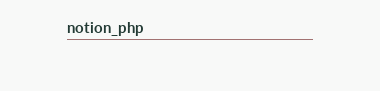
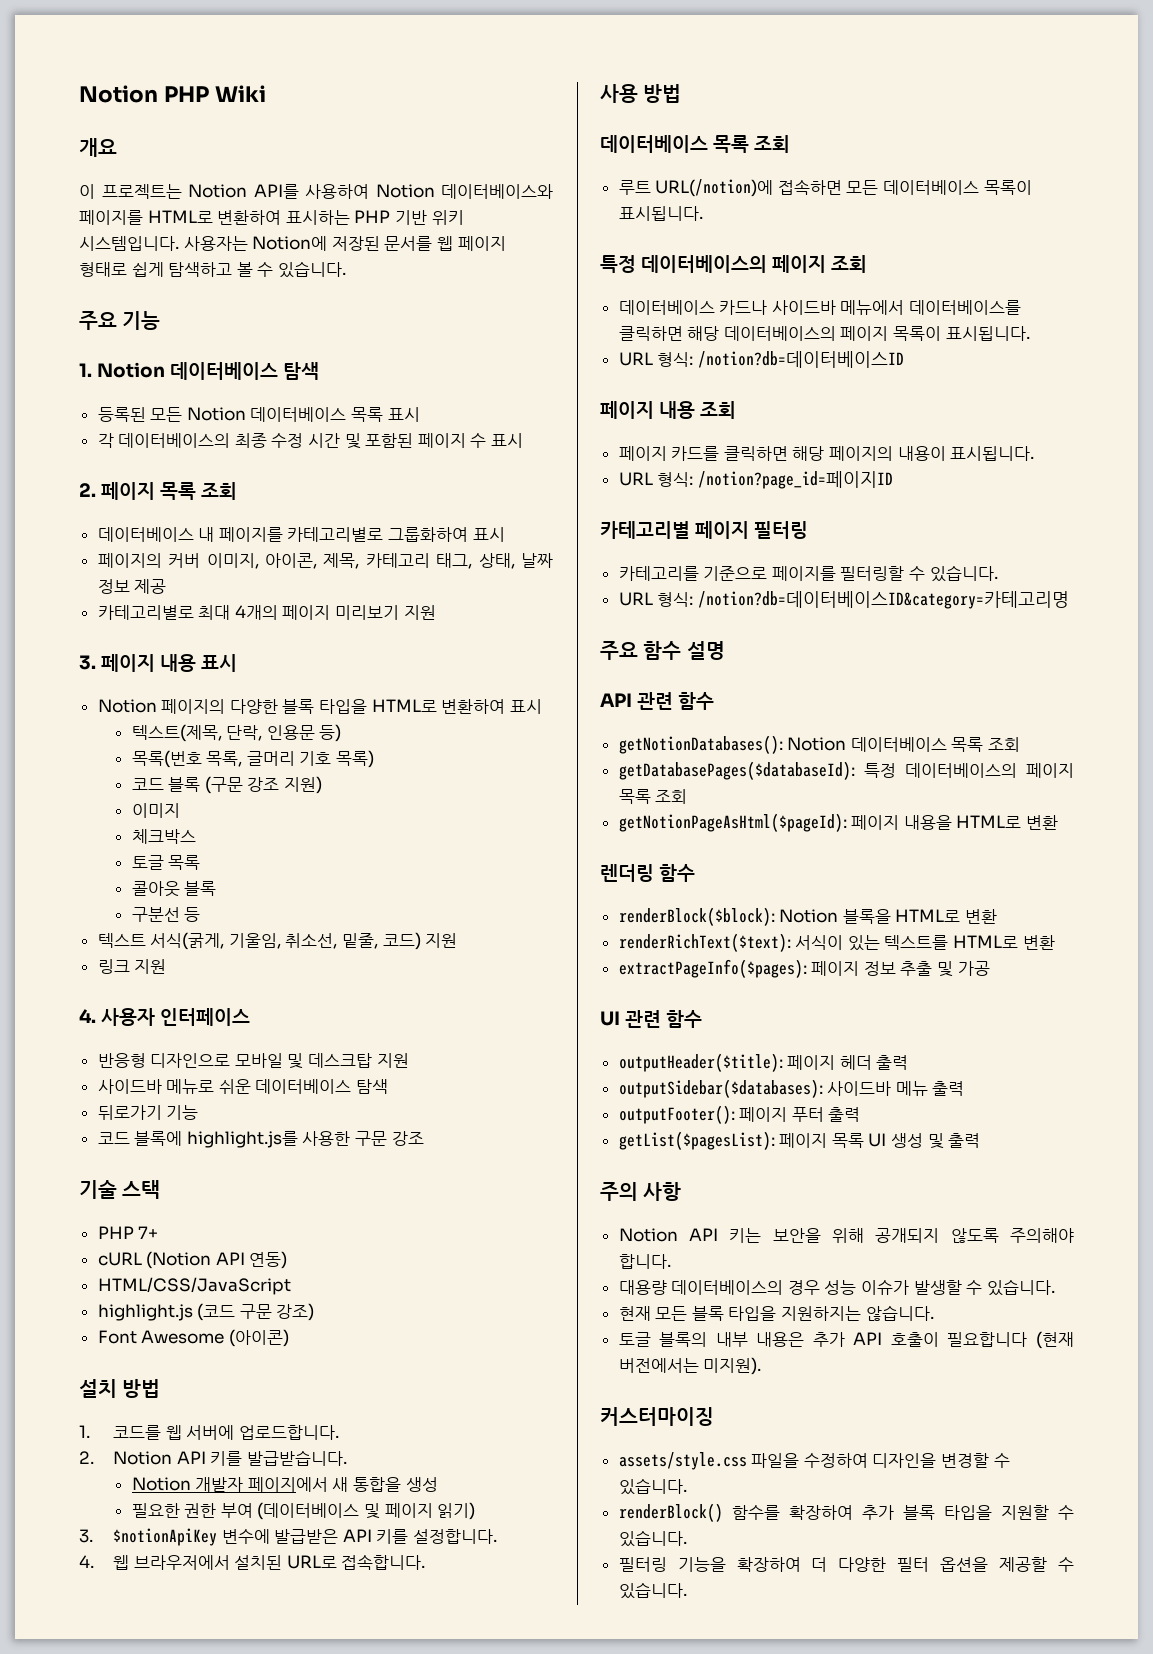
- notion_php
+ Notion PHP Wiki
+ 개요
+ 이 프로젝트는 Notion API를 사용하여 Notion 데이터베이스와 페이지를 HTML로 변환하여 표시하는 PHP 기반 위키 시스템입니다. 사용자는 Notion에 저장된 문서를 웹 페이지 형태로 쉽게 탐색하고 볼 수 있습니다.
+ 주요 기능
+ 1. Notion 데이터베이스 탐색
+ 등록된 모든 Notion 데이터베이스 목록 표시
+ 각 데이터베이스의 최종 수정 시간 및 포함된 페이지 수 표시
+ 2. 페이지 목록 조회
+ 데이터베이스 내 페이지를 카테고리별로 그룹화하여 표시
+ 페이지의 커버 이미지, 아이콘, 제목, 카테고리 태그, 상태, 날짜 정보 제공
+ 카테고리별로 최대 4개의 페이지 미리보기 지원
+ 3. 페이지 내용 표시
+ Notion 페이지의 다양한 블록 타입을 HTML로 변환하여 표시
+ 텍스트(제목, 단락, 인용문 등)
+ 목록(번호 목록, 글머리 기호 목록)
+ 코드 블록 (구문 강조 지원)
+ 이미지
+ 체크박스
+ 토글 목록
+ 콜아웃 블록
+ 구분선 등
+ 텍스트 서식(굵게, 기울임, 취소선, 밑줄, 코드) 지원
+ 링크 지원
+ 4. 사용자 인터페이스
+ 반응형 디자인으로 모바일 및 데스크탑 지원
+ 사이드바 메뉴로 쉬운 데이터베이스 탐색
+ 뒤로가기 기능
+ 코드 블록에 highlight.js를 사용한 구문 강조
+ 기술 스택
+ PHP 7+
+ cURL (Notion API 연동)
+ HTML/CSS/JavaScript
+ highlight.js (코드 구문 강조)
+ Font Awesome (아이콘)
+ 설치 방법
+ 1. 코드를 웹 서버에 업로드합니다.
+ 2. Notion API 키를 발급받습니다.
+ Notion 개발자 페이지에서 새 통합을 생성
+ 필요한 권한 부여 (데이터베이스 및 페이지 읽기)
+ 3. $notionApiKey 변수에 발급받은 API 키를 설정합니다.
+ 4. 웹 브라우저에서 설치된 URL로 접속합니다.
+ 사용 방법
+ 데이터베이스 목록 조회
+ 루트 URL(/notion)에 접속하면 모든 데이터베이스 목록이 표시됩니다.
+ 특정 데이터베이스의 페이지 조회
+ 데이터베이스 카드나 사이드바 메뉴에서 데이터베이스를 클릭하면 해당 데이터베이스의 페이지 목록이 표시됩니다.
+ URL 형식: /notion?db=데이터베이스ID
+ 페이지 내용 조회
+ 페이지 카드를 클릭하면 해당 페이지의 내용이 표시됩니다.
+ URL 형식: /notion?page_id=페이지ID
+ 카테고리별 페이지 필터링
+ 카테고리를 기준으로 페이지를 필터링할 수 있습니다.
+ URL 형식: /notion?db=데이터베이스ID&category=카테고리명
+ 주요 함수 설명
+ API 관련 함수
+ getNotionDatabases(): Notion 데이터베이스 목록 조회
+ getDatabasePages($databaseId): 특정 데이터베이스의 페이지 목록 조회
+ getNotionPageAsHtml($pageId): 페이지 내용을 HTML로 변환
+ 렌더링 함수
+ renderBlock($block): Notion 블록을 HTML로 변환
+ renderRichText($text): 서식이 있는 텍스트를 HTML로 변환
+ extractPageInfo($pages): 페이지 정보 추출 및 가공
+ UI 관련 함수
+ outputHeader($title): 페이지 헤더 출력
+ outputSidebar($databases): 사이드바 메뉴 출력
+ outputFooter(): 페이지 푸터 출력
+ getList($pagesList): 페이지 목록 UI 생성 및 출력
+ 주의 사항
+ Notion API 키는 보안을 위해 공개되지 않도록 주의해야 합니다.
+ 대용량 데이터베이스의 경우 성능 이슈가 발생할 수 있습니다.
+ 현재 모든 블록 타입을 지원하지는 않습니다.
+ 토글 블록의 내부 내용은 추가 API 호출이 필요합니다 (현재 버전에서는 미지원).
+ 커스터마이징
+ assets/style.css 파일을 수정하여 디자인을 변경할 수 있습니다.
+ renderBlock() 함수를 확장하여 추가 블록 타입을 지원할 수 있습니다.
+ 필터링 기능을 확장하여 더 다양한 필터 옵션을 제공할 수 있습니다.

